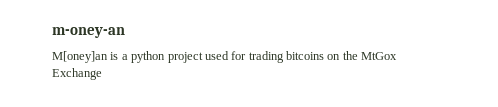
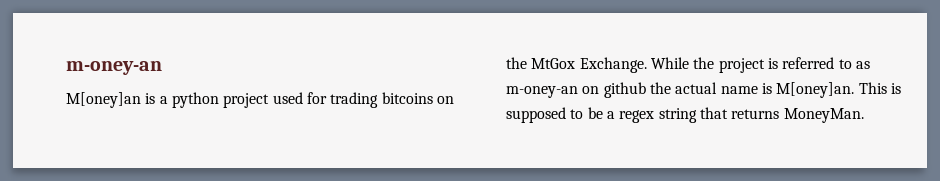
- M[oney]an is a python project used for trading bitcoins on the MtGox Exchange
+ M[oney]an is a python project used for trading bitcoins on the MtGox Exchange. While the project is referred to as m-oney-an on github the actual name is M[oney]an. This is supposed to be a regex string that returns MoneyMan.

